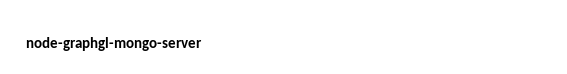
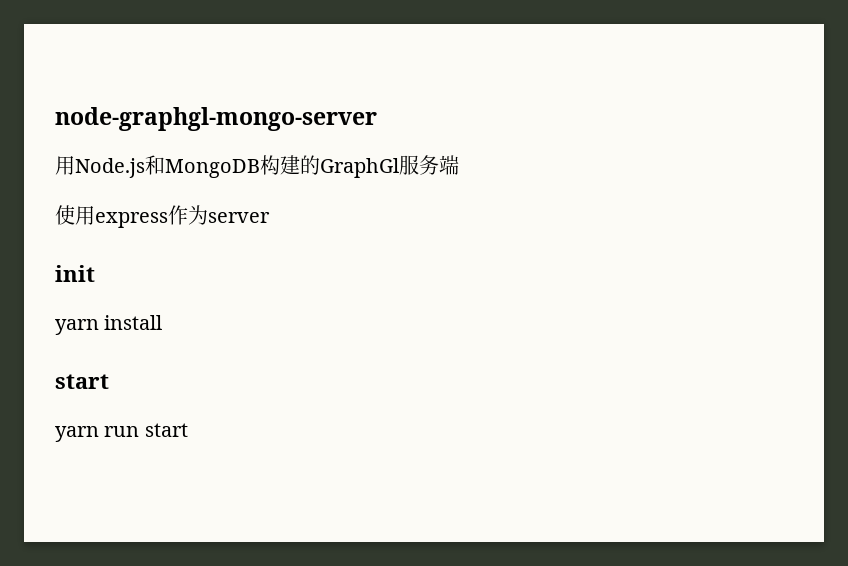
+ 用Node.js和MongoDB构建的GraphGl服务端
+ 使用express作为server
+ init
+ yarn install
+ start
+ yarn run start

